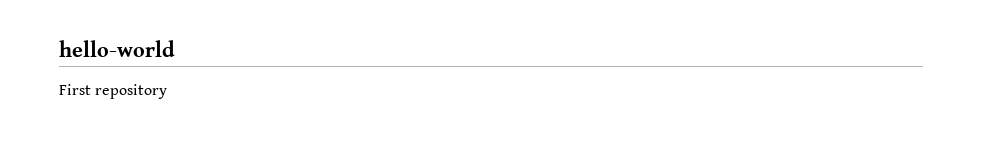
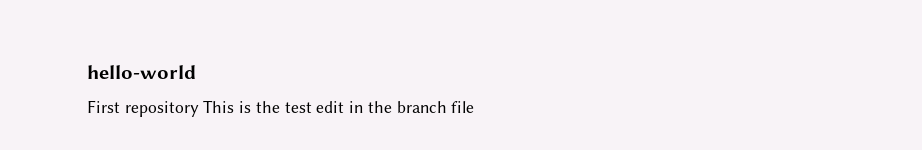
- First repository
+ First repository This is the test edit in the branch file

